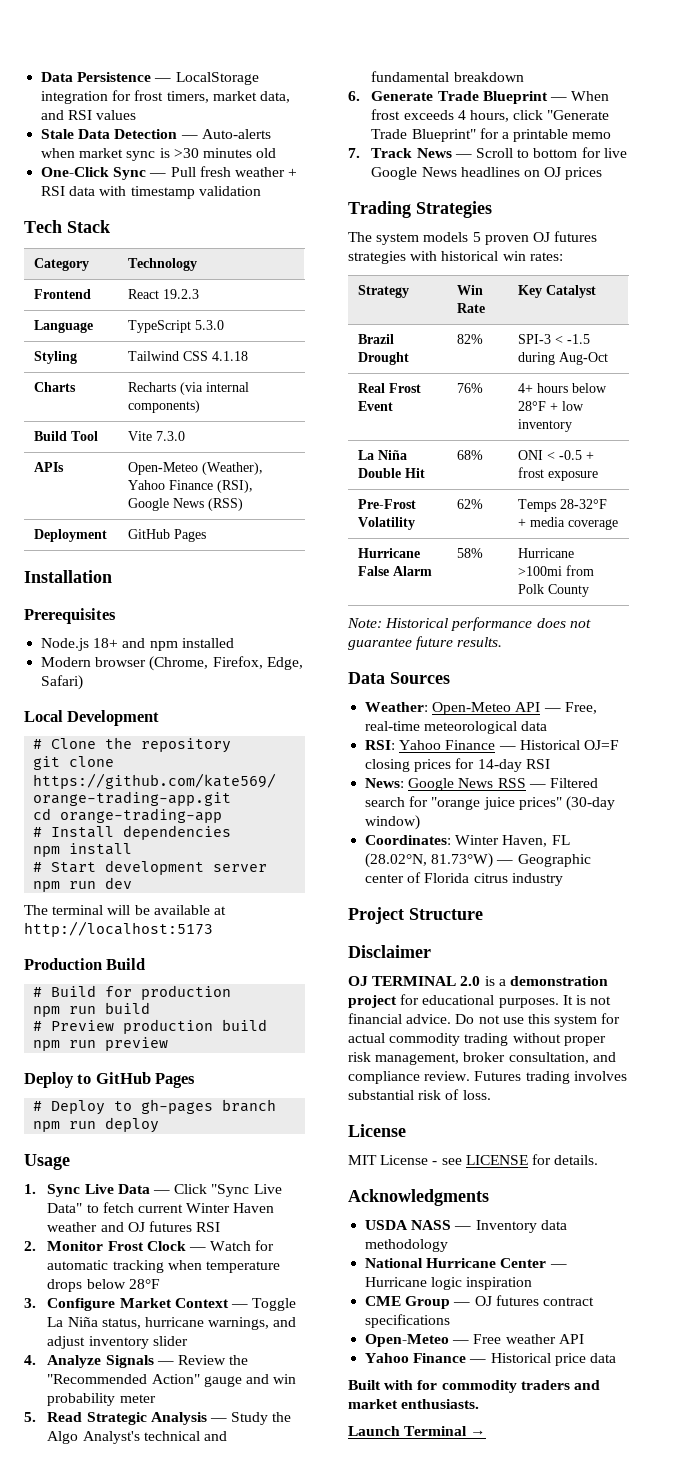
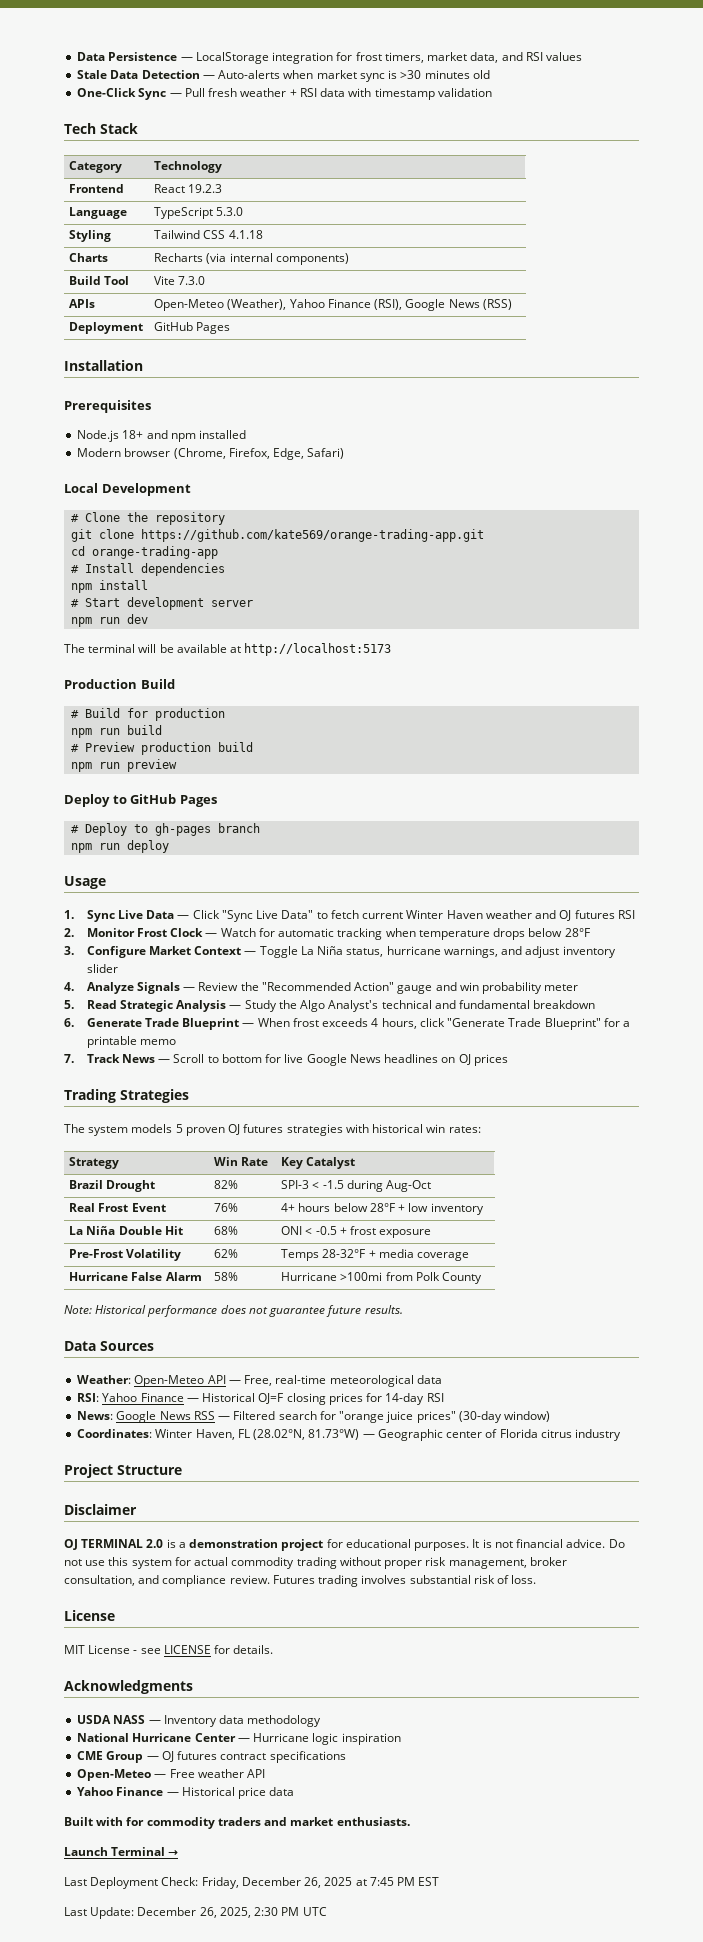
+ Last Deployment Check: Friday, December 26, 2025 at 7:45 PM EST
+ Last Update: December 26, 2025, 2:30 PM UTC

